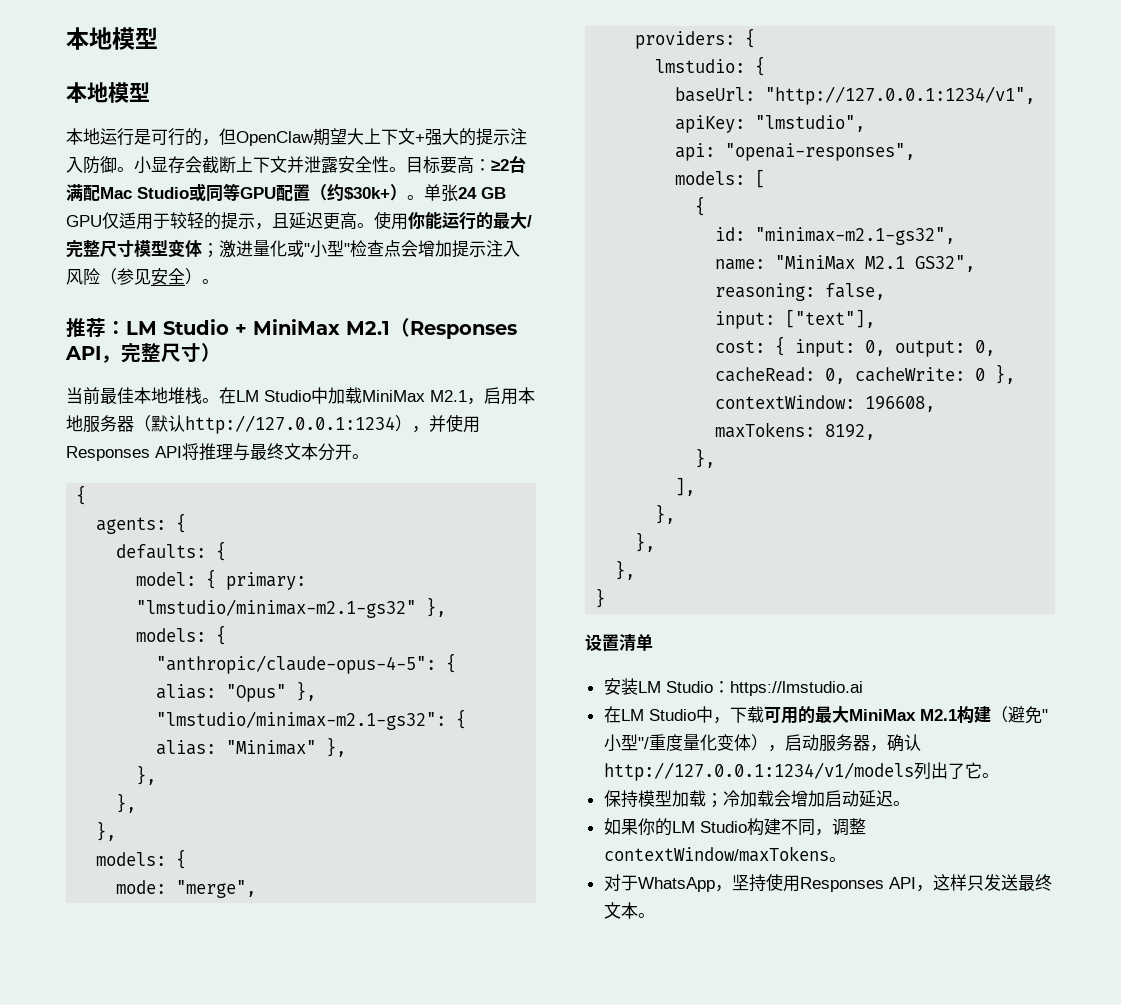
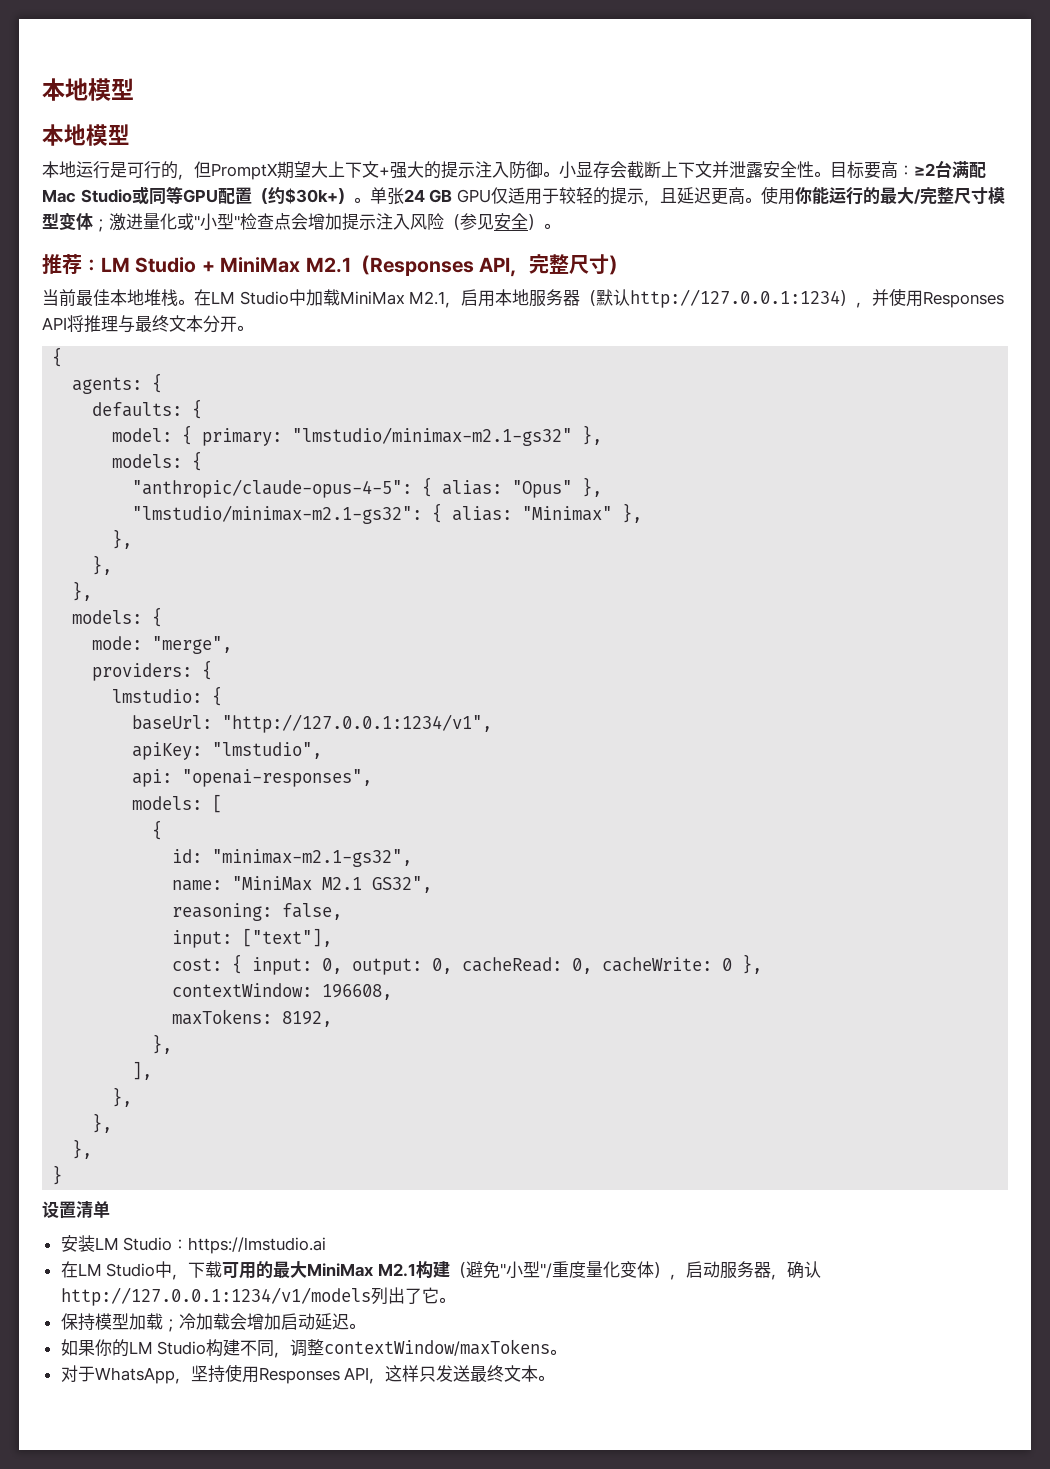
- 本地运行是可行的，但OpenClaw期望大上下文+强大的提示注入防御。
+ 本地运行是可行的，但PromptX期望大上下文+强大的提示注入防御。

